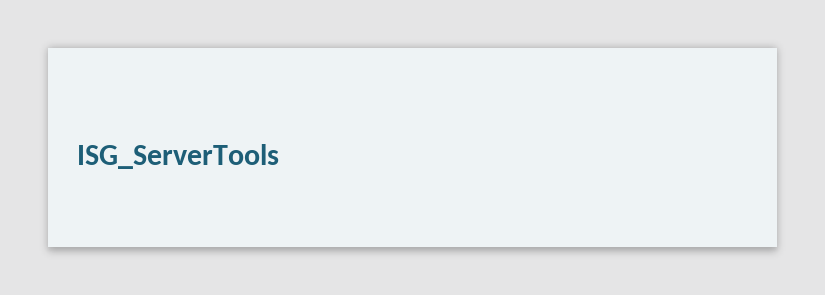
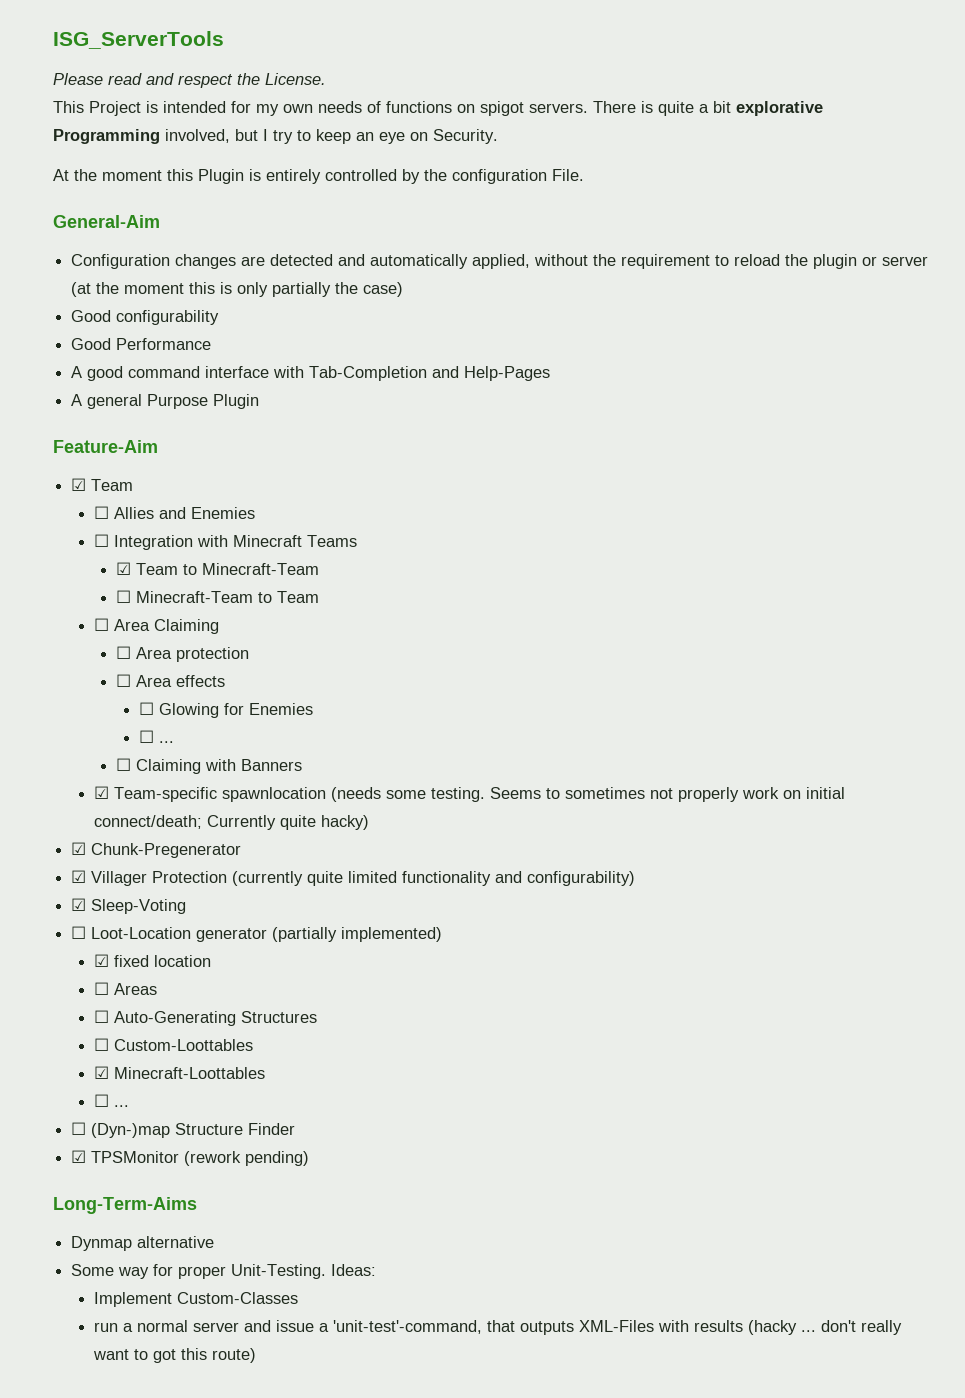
+ Please read and respect the License.
+ This Project is intended for my own needs of functions on spigot servers. There is quite a bit explorative Programming involved, but I try to keep an eye on Security.
+ At the moment this Plugin is entirely controlled by the configuration File.
+ General-Aim
+ Configuration changes are detected and automatically applied, without the requirement to reload the plugin or server (at the moment this is only partially the case)
+ Good configurability
+ Good Performance
+ A good command interface with Tab-Completion and Help-Pages
+ A general Purpose Plugin
+ Feature-Aim
+ ☑ Team
+ ☐ Allies and Enemies
+ ☐ Integration with Minecraft Teams
+ ☑ Team to Minecraft-Team
+ ☐ Minecraft-Team to Team
+ ☐ Area Claiming
+ ☐ Area protection
+ ☐ Area effects
+ ☐ Glowing for Enemies
+ ☐ ...
+ ☐ Claiming with Banners
+ ☑ Team-specific spawnlocation (needs some testing. Seems to sometimes not properly work on initial connect/death; Currently quite hacky)
+ ☑ Chunk-Pregenerator
+ ☑ Villager Protection (currently quite limited functionality and configurability)
+ ☑ Sleep-Voting
+ ☐ Loot-Location generator (partially implemented)
+ ☑ fixed location
+ ☐ Areas
+ ☐ Auto-Generating Structures
+ ☐ Custom-Loottables
+ ☑ Minecraft-Loottables
+ ☐ ...
+ ☐ (Dyn-)map Structure Finder
+ ☑ TPSMonitor (rework pending)
+ Long-Term-Aims
+ Dynmap alternative
+ Some way for proper Unit-Testing. Ideas:
+ Implement Custom-Classes
+ run a normal server and issue a 'unit-test'-command, that outputs XML-Files with results (hacky ... don't really want to got this route)

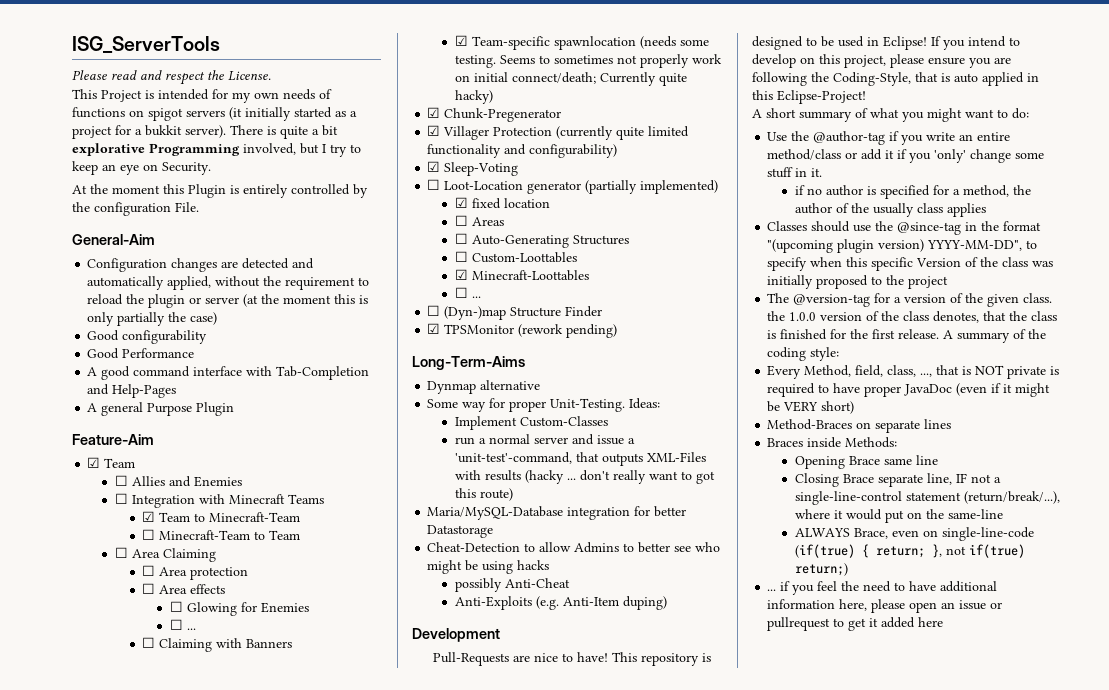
- This Project is intended for my own needs of functions on spigot servers.
+ This Project is intended for my own needs of functions on spigot servers (it initially started as a project for a bukkit server).
+ Maria/MySQL-Database integration for better Datastorage
+ Cheat-Detection to allow Admins to better see who might be using hacks
+ possibly Anti-Cheat
+ Anti-Exploits (e.g. Anti-Item duping)
+ Development
+ Pull-Requests are nice to have! This repository is designed to be used in Eclipse! If you intend to develop on this project, please ensure you are following the Coding-Style, that is auto applied in this Eclipse-Project!
+ A short summary of what you might want to do:
+ Use the @author-tag if you write an entire method/class or add it if you 'only' change some stuff in it.
+ if no author is specified for a method, the author of the usually class applies
+ Classes should use the @since-tag in the format "(upcoming plugin version) YYYY-MM-DD", to specify when this specific Version of the class was initially proposed to the project
+ The @version-tag for a version of the given class. the 1.0.0 version of the class denotes, that the class is finished for the first release. A summary of the coding style:
+ Every Method, field, class, ..., that is NOT private is required to have proper JavaDoc (even if it might be VERY short)
+ Method-Braces on separate lines
+ Braces inside Methods:
+ Opening Brace same line
+ Closing Brace separate line, IF not a single-line-control statement (return/break/...), where it would put on the same-line
+ ALWAYS Brace, even on single-line-code (if(true) { return; }, not if(true) return;)
+ ... if you feel the need to have additional information here, please open an issue or pullrequest to get it added here

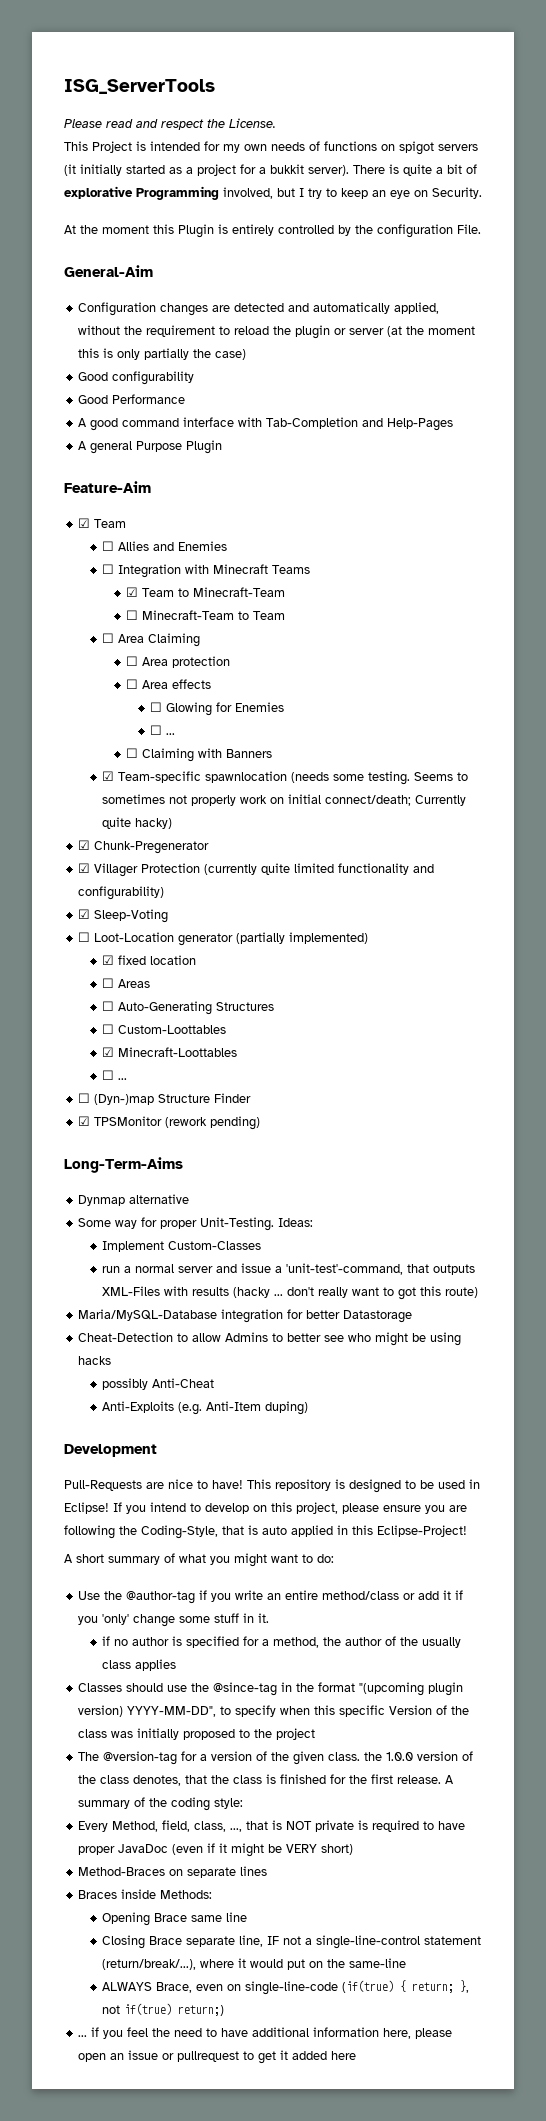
- There is quite a bit explorative Programming involved, but I try to keep an eye on Security.
+ There is quite a bit of explorative Programming involved, but I try to keep an eye on Security.

